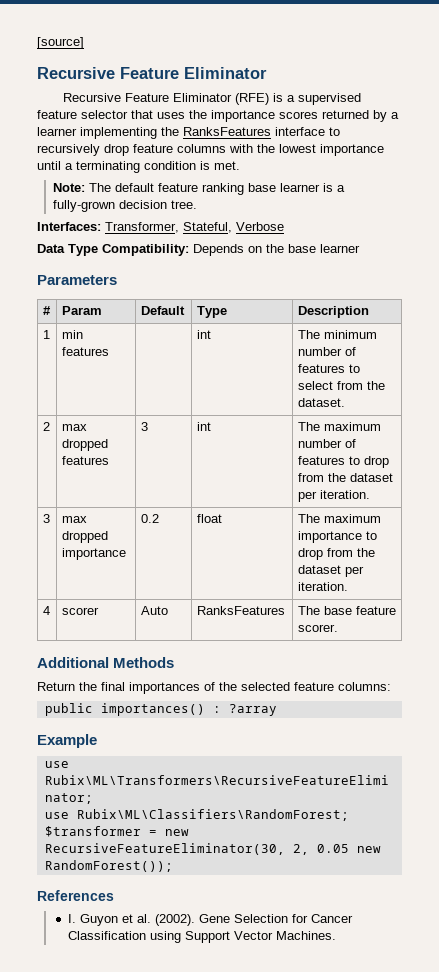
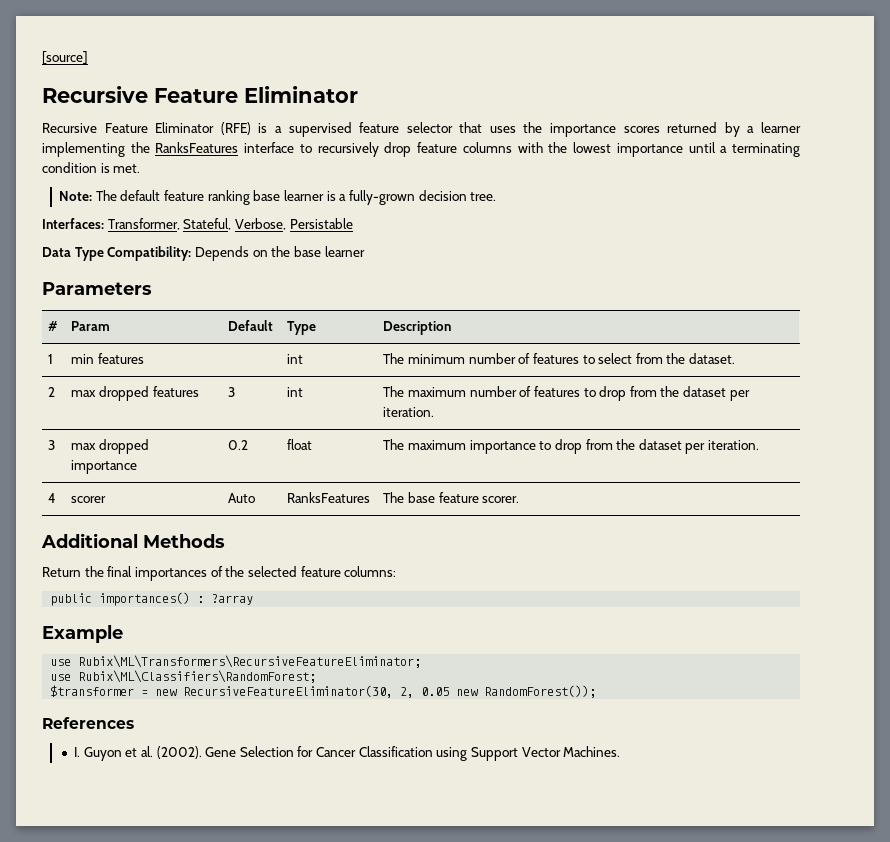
- Interfaces: Transformer, Stateful, Verbose
+ Interfaces: Transformer, Stateful, Verbose, Persistable

